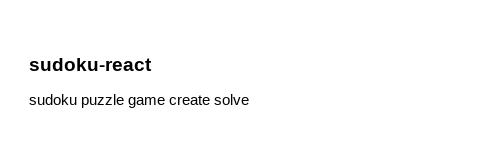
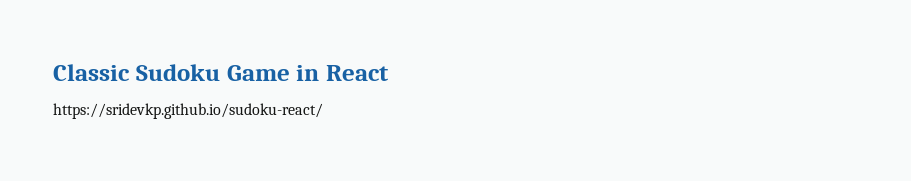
- sudoku-react
- sudoku puzzle game create solve
+ Classic Sudoku Game in React
+ https://sridevkp.github.io/sudoku-react/

